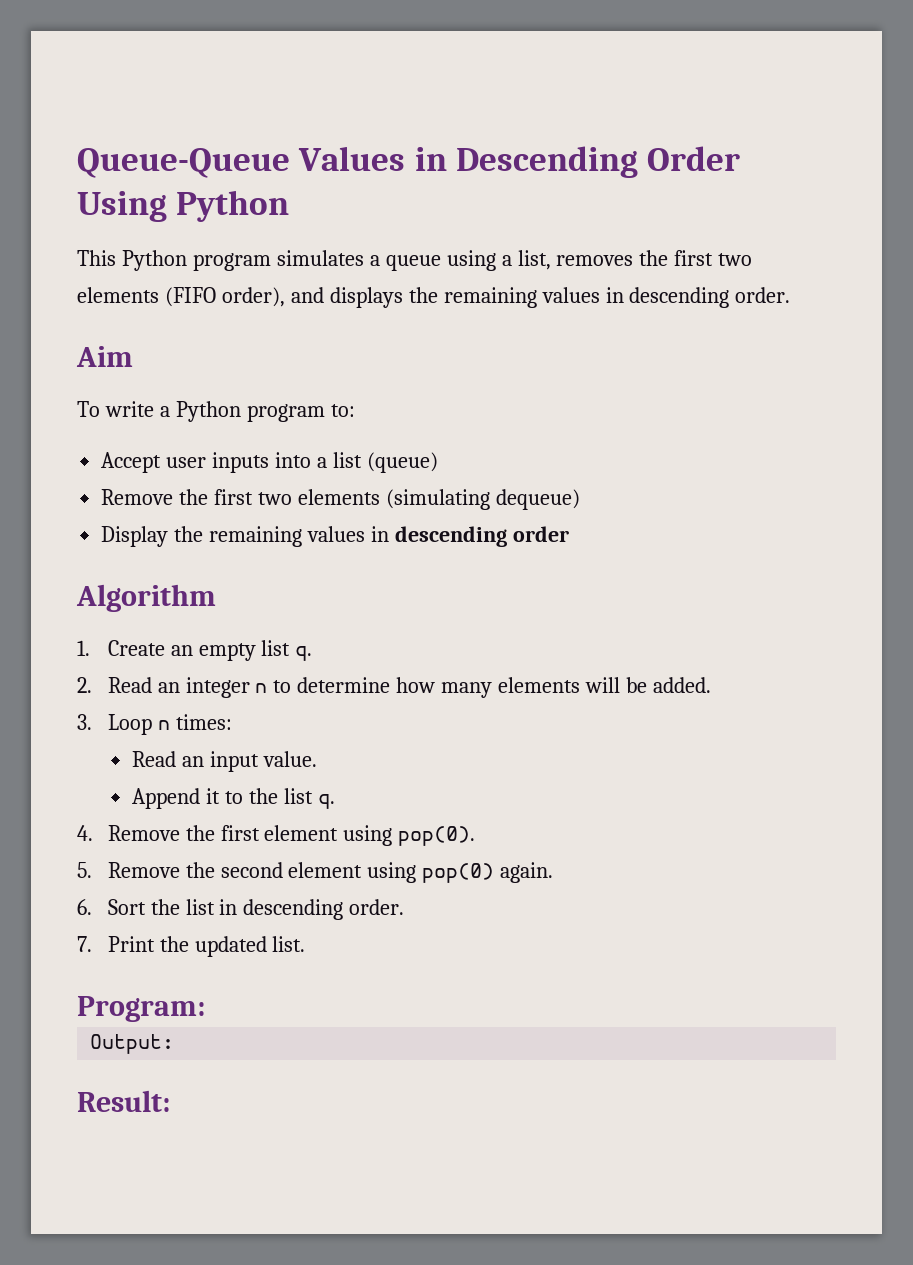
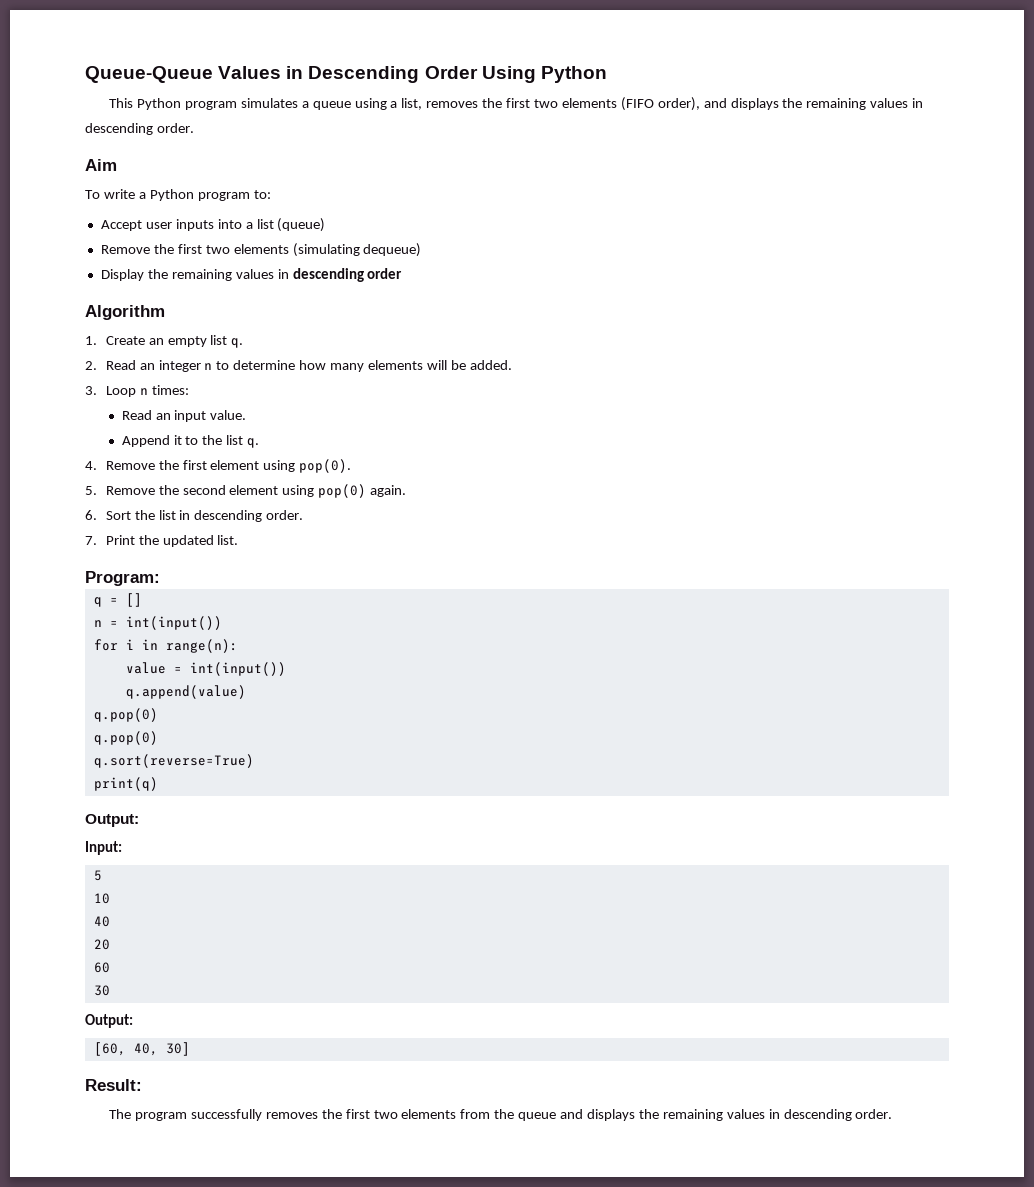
+ q = []
+ n = int(input())
+ for i in range(n):
+ value = int(input())
+ q.append(value)
+ q.pop(0)
+ q.pop(0)
+ q.sort(reverse=True)
+ print(q)
  Output:
+ Input:
+ 5
+ 10
+ 40
+ 20
+ 60
+ 30
+ Output:
+ [60, 40, 30]
  Result:
+ The program successfully removes the first two elements from the queue and displays the remaining values in descending order.

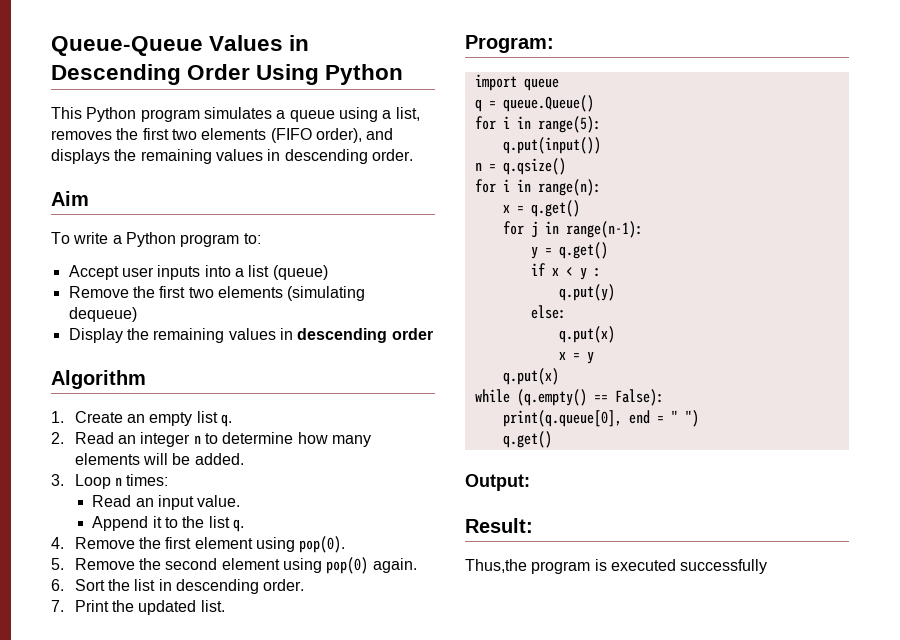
+ import queue
- q = []
+ q = queue.Queue()
+ for i in range(5):
+ q.put(input())
- n = int(input())
+ n = q.qsize()
- value = int(input())
- q.append(value)
- q.pop(0)
- q.pop(0)
- q.sort(reverse=True)
- print(q)
+ x = q.get()
+ for j in range(n-1):
+ y = q.get()
+ if x < y :
+ q.put(y)
+ else:
+ q.put(x)
+ x = y
+ q.put(x)
+ while (q.empty() == False):
+ print(q.queue[0], end = " ")
+ q.get()
  Output:
- Input:
- 5
- 10
- 40
- 20
- 60
- 30
- Output:
- [60, 40, 30]
  Result:
- The program successfully removes the first two elements from the queue and displays the remaining values in descending order.
+ Thus,the program is executed successfully

